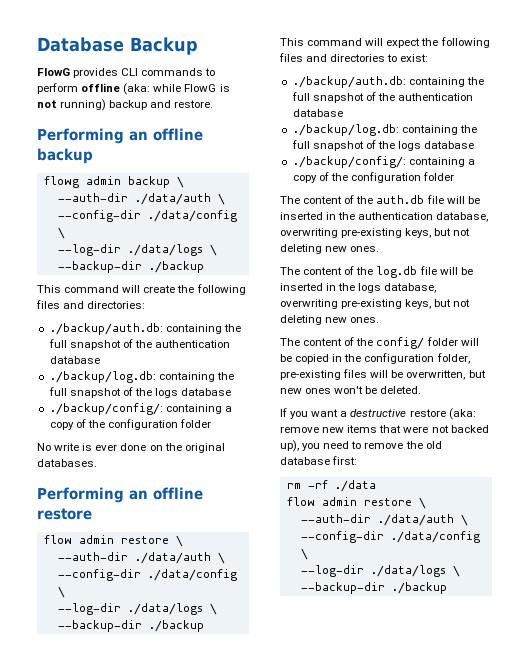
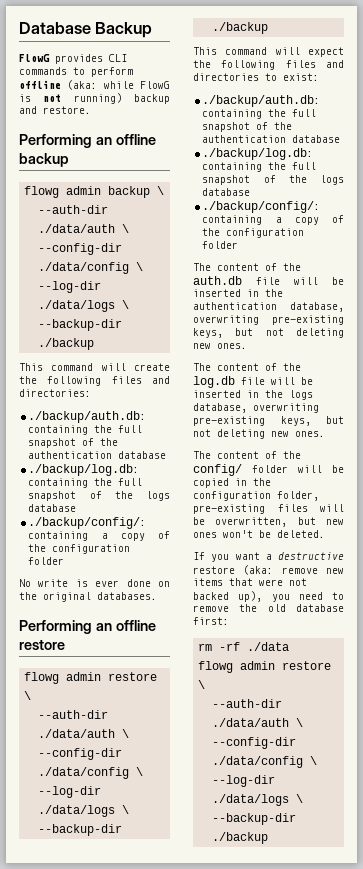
  Performing an offline restore
- flow admin restore \
+ flowg admin restore \
  rm -rf ./data
- flow admin restore \
+ flowg admin restore \

